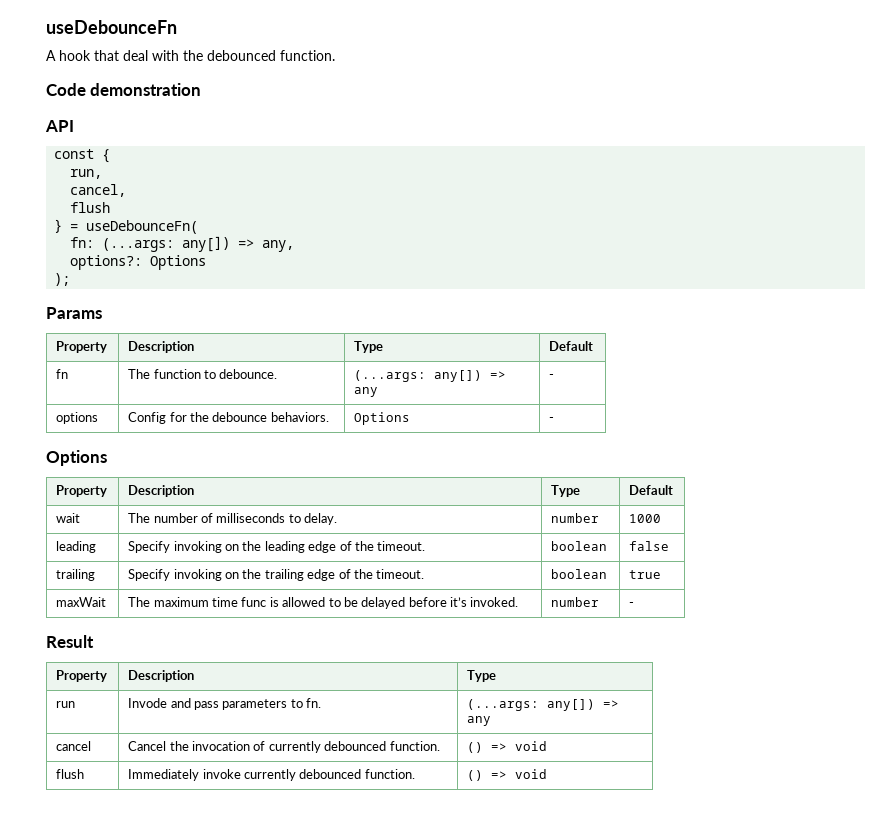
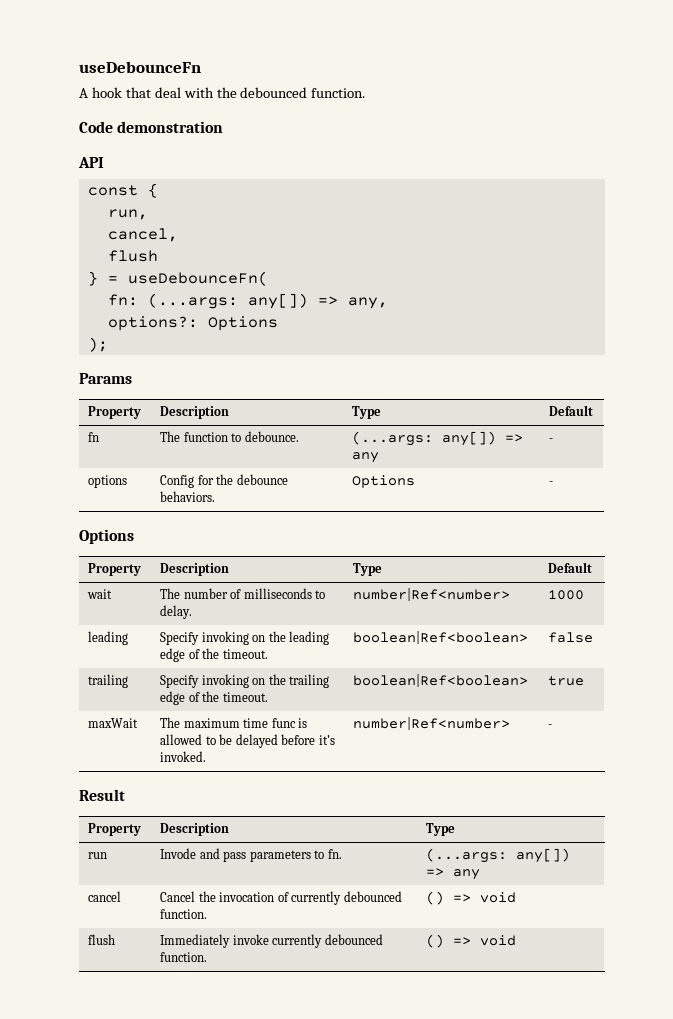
- wait | The number of milliseconds to delay. | number | 1000
+ wait | The number of milliseconds to delay. | number|Ref<number> | 1000
- leading | Specify invoking on the leading edge of the timeout. | boolean | false
+ leading | Specify invoking on the leading edge of the timeout. | boolean|Ref<boolean> | false
- trailing | Specify invoking on the trailing edge of the timeout. | boolean | true
+ trailing | Specify invoking on the trailing edge of the timeout. | boolean|Ref<boolean> | true
- maxWait | The maximum time func is allowed to be delayed before it’s invoked. | number | -
+ maxWait | The maximum time func is allowed to be delayed before it’s invoked. | number|Ref<number> | -

